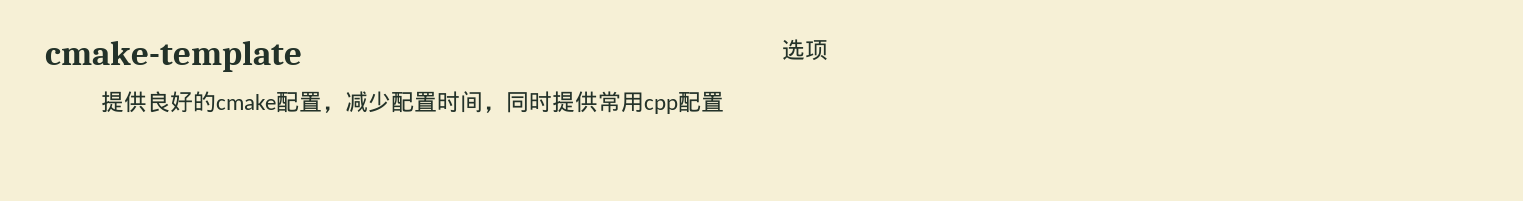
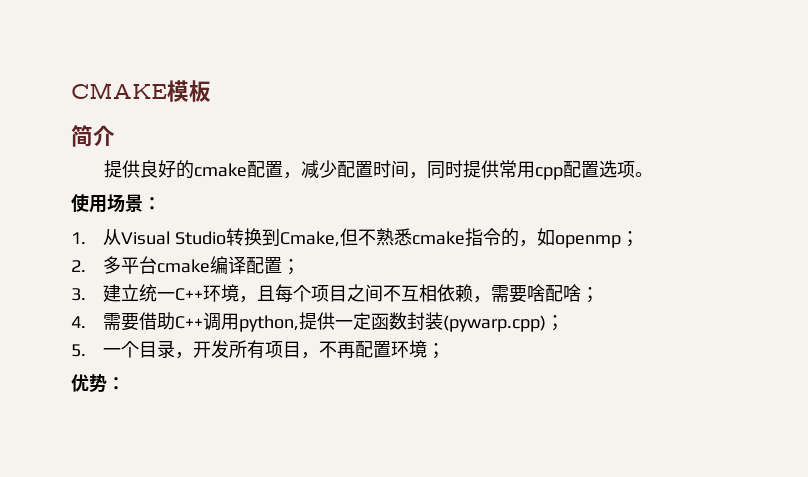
- cmake-template
+ CMAKE模板
+ 简介
- 提供良好的cmake配置，减少配置时间，同时提供常用cpp配置选项
+ 提供良好的cmake配置，减少配置时间，同时提供常用cpp配置选项。
+ 使用场景：
+ 1.从Visual Studio转换到Cmake,但不熟悉cmake指令的，如openmp；
+ 2.多平台cmake编译配置；
+ 3.建立统一C++环境，且每个项目之间不互相依赖，需要啥配啥；
+ 4.需要借助C++调用python,提供一定函数封装(pywarp.cpp)；
+ 5.一个目录，开发所有项目，不再配置环境；
+ 优势：

